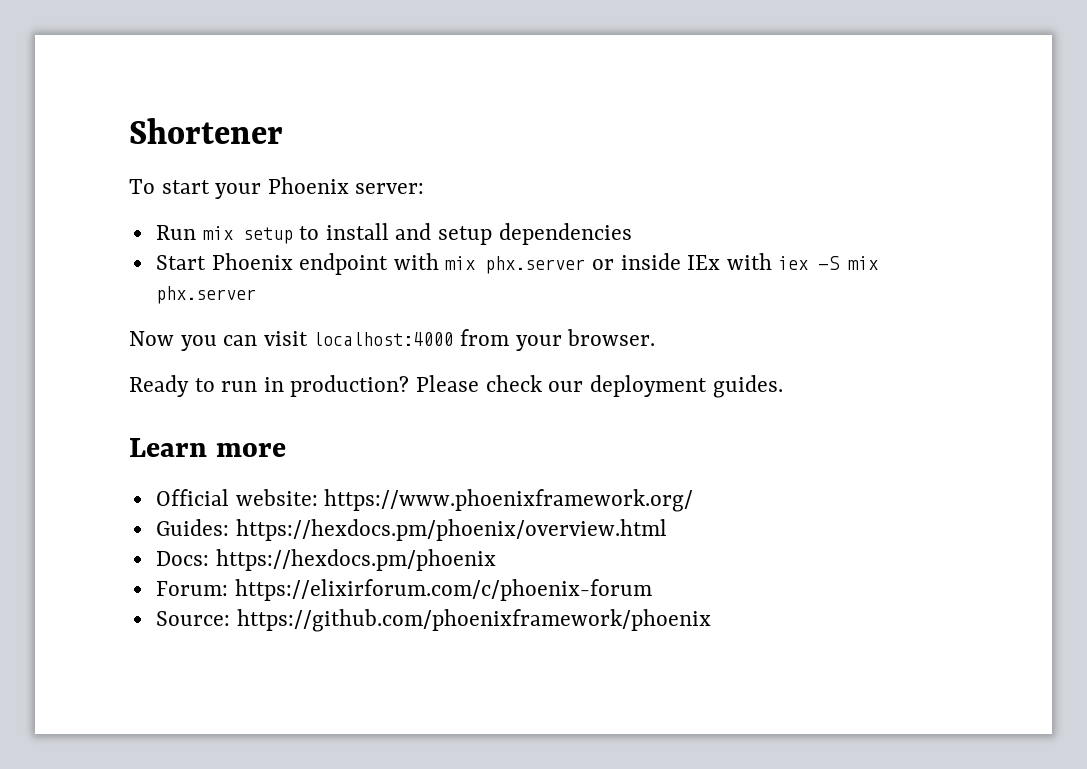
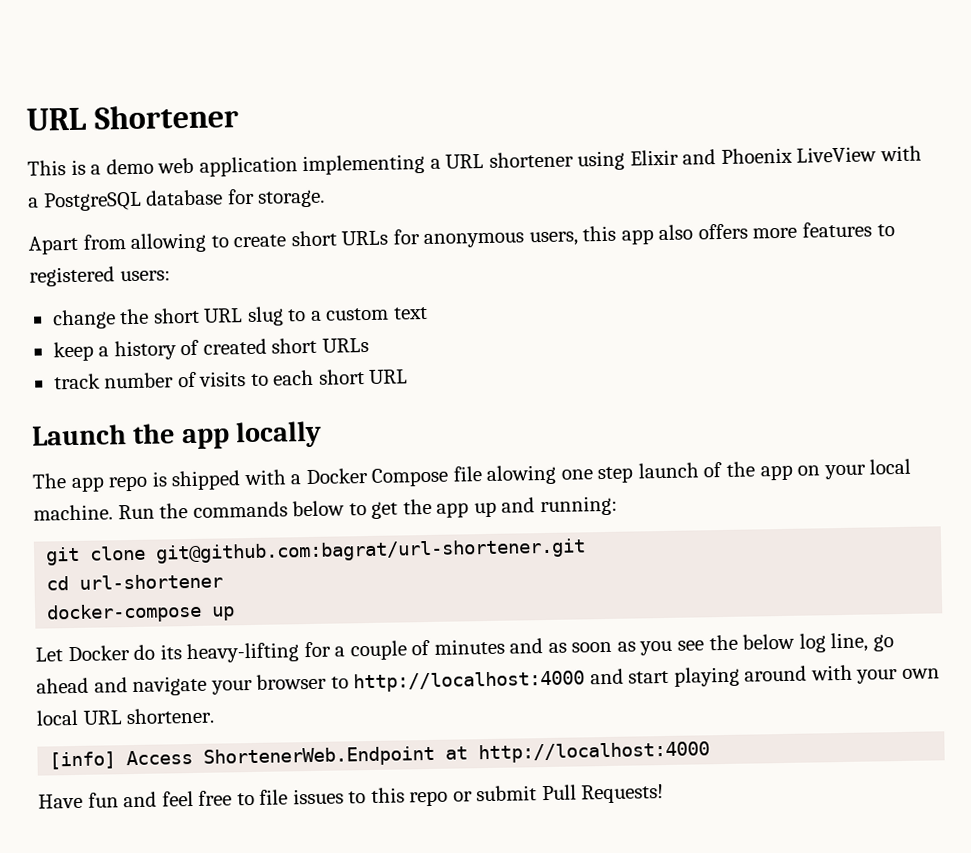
- Shortener
+ URL Shortener
- To start your Phoenix server:
- Run mix setup to install and setup dependencies
- Start Phoenix endpoint with mix phx.server or inside IEx with iex -S mix phx.server
- Now you can visit localhost:4000 from your browser.
- Ready to run in production? Please check our deployment guides.
- Learn more
- Official website: https://www.phoenixframework.org/
- Guides: https://hexdocs.pm/phoenix/overview.html
- Docs: https://hexdocs.pm/phoenix
- Forum: https://elixirforum.com/c/phoenix-forum
- Source: https://github.com/phoenixframework/phoenix
+ This is a demo web application implementing a URL shortener using Elixir and Phoenix LiveView with a PostgreSQL database for storage.
+ Apart from allowing to create short URLs for anonymous users, this app also offers more features to registered users:
+ change the short URL slug to a custom text
+ keep a history of created short URLs
+ track number of visits to each short URL
+ Launch the app locally
+ The app repo is shipped with a Docker Compose file alowing one step launch of the app on your local machine. Run the commands below to get the app up and running:
+ git clone git@github.com:bagrat/url-shortener.git
+ cd url-shortener
+ docker-compose up
+ Let Docker do its heavy-lifting for a couple of minutes and as soon as you see the below log line, go ahead and navigate your browser to http://localhost:4000 and start playing around with your own local URL shortener.
+ [info] Access ShortenerWeb.Endpoint at http://localhost:4000
+ Have fun and feel free to file issues to this repo or submit Pull Requests!

